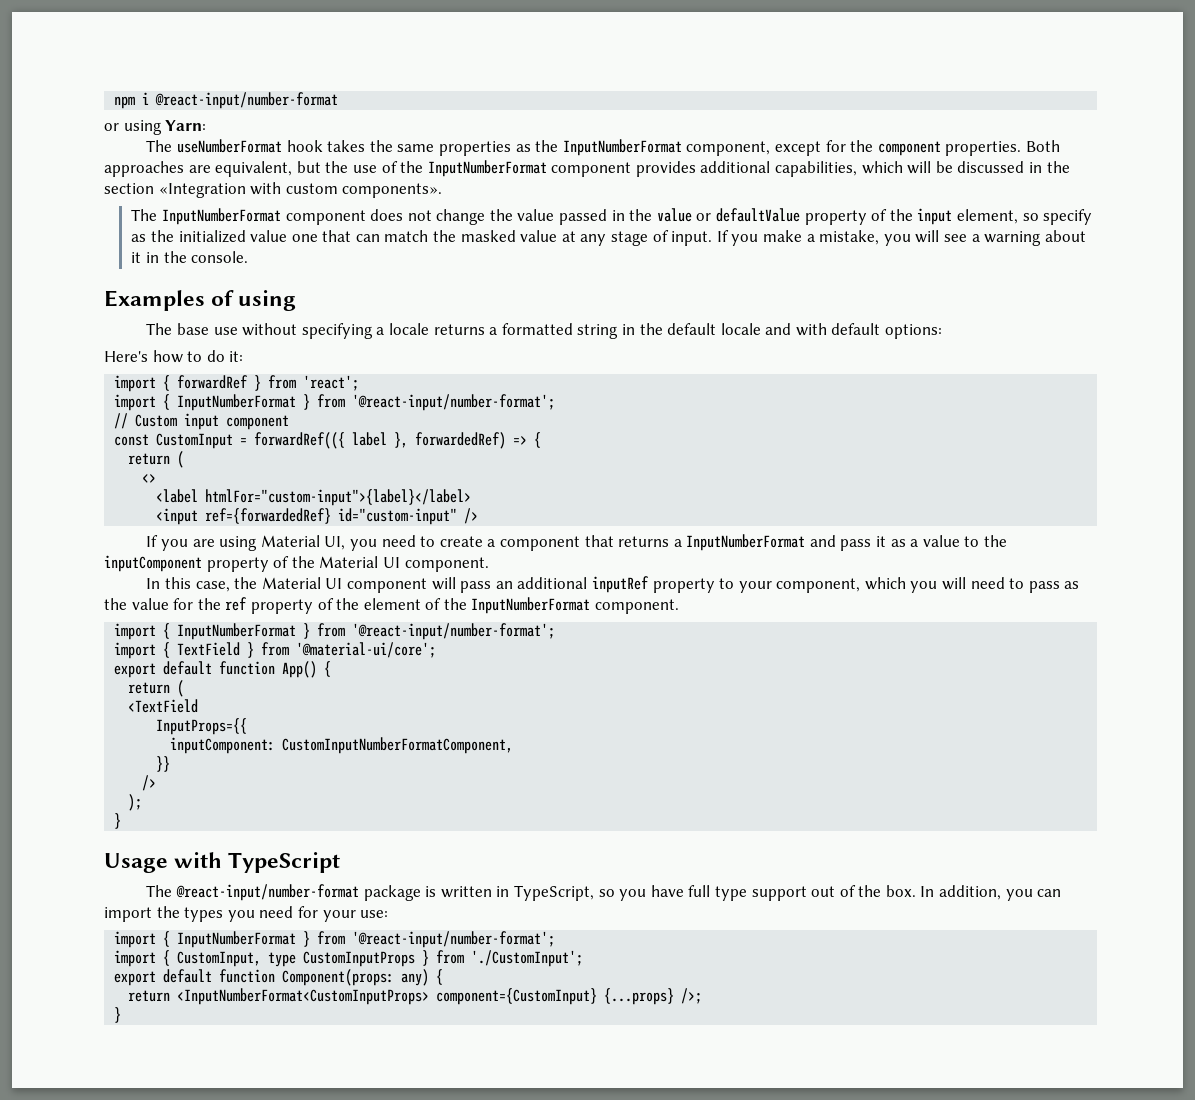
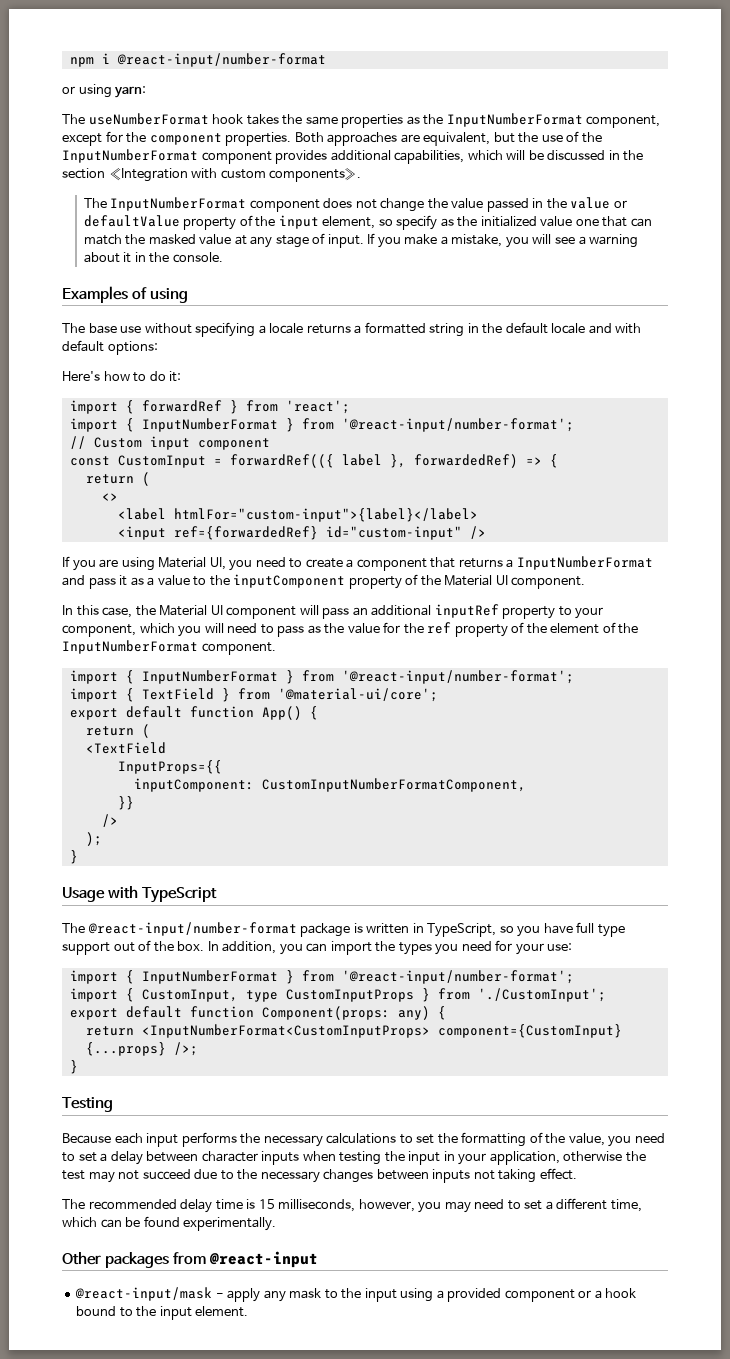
- or using Yarn:
+ or using yarn:
+ Testing
+ Because each input performs the necessary calculations to set the formatting of the value, you need to set a delay between character inputs when testing the input in your application, otherwise the test may not succeed due to the necessary changes between inputs not taking effect.
+ The recommended delay time is 15 milliseconds, however, you may need to set a different time, which can be found experimentally.
+ Other packages from @react-input
+ @react-input/mask - apply any mask to the input using a provided component or a hook bound to the input element.

